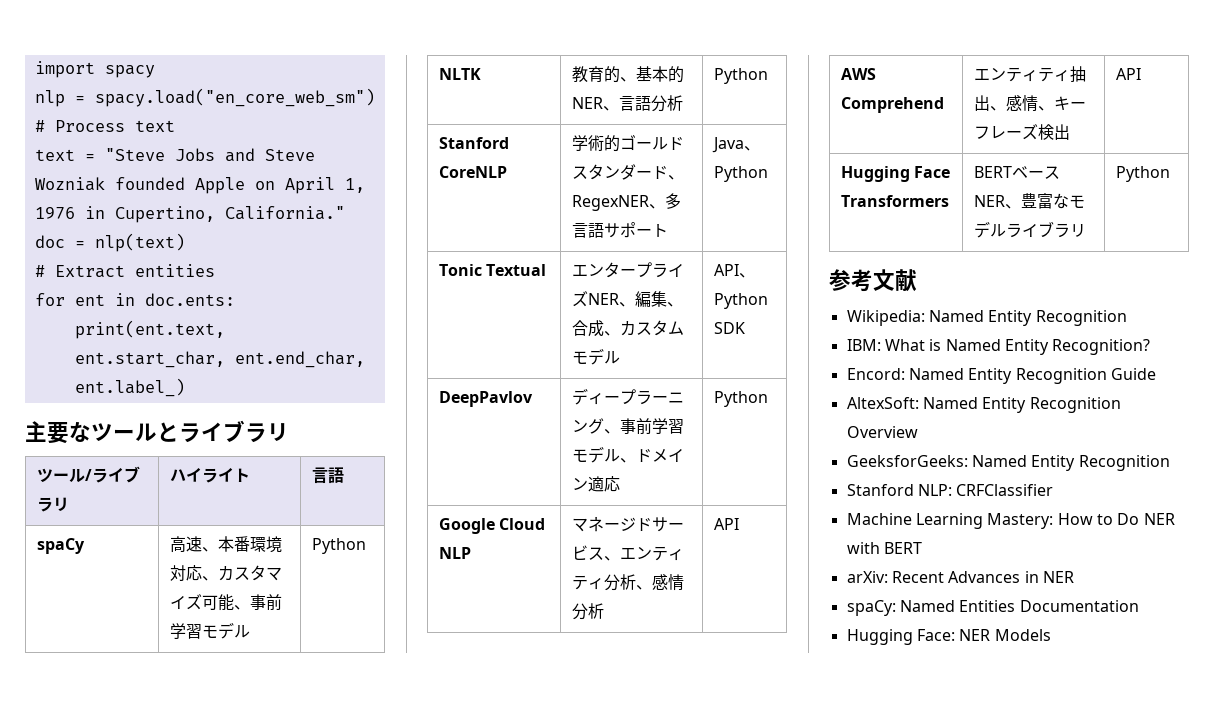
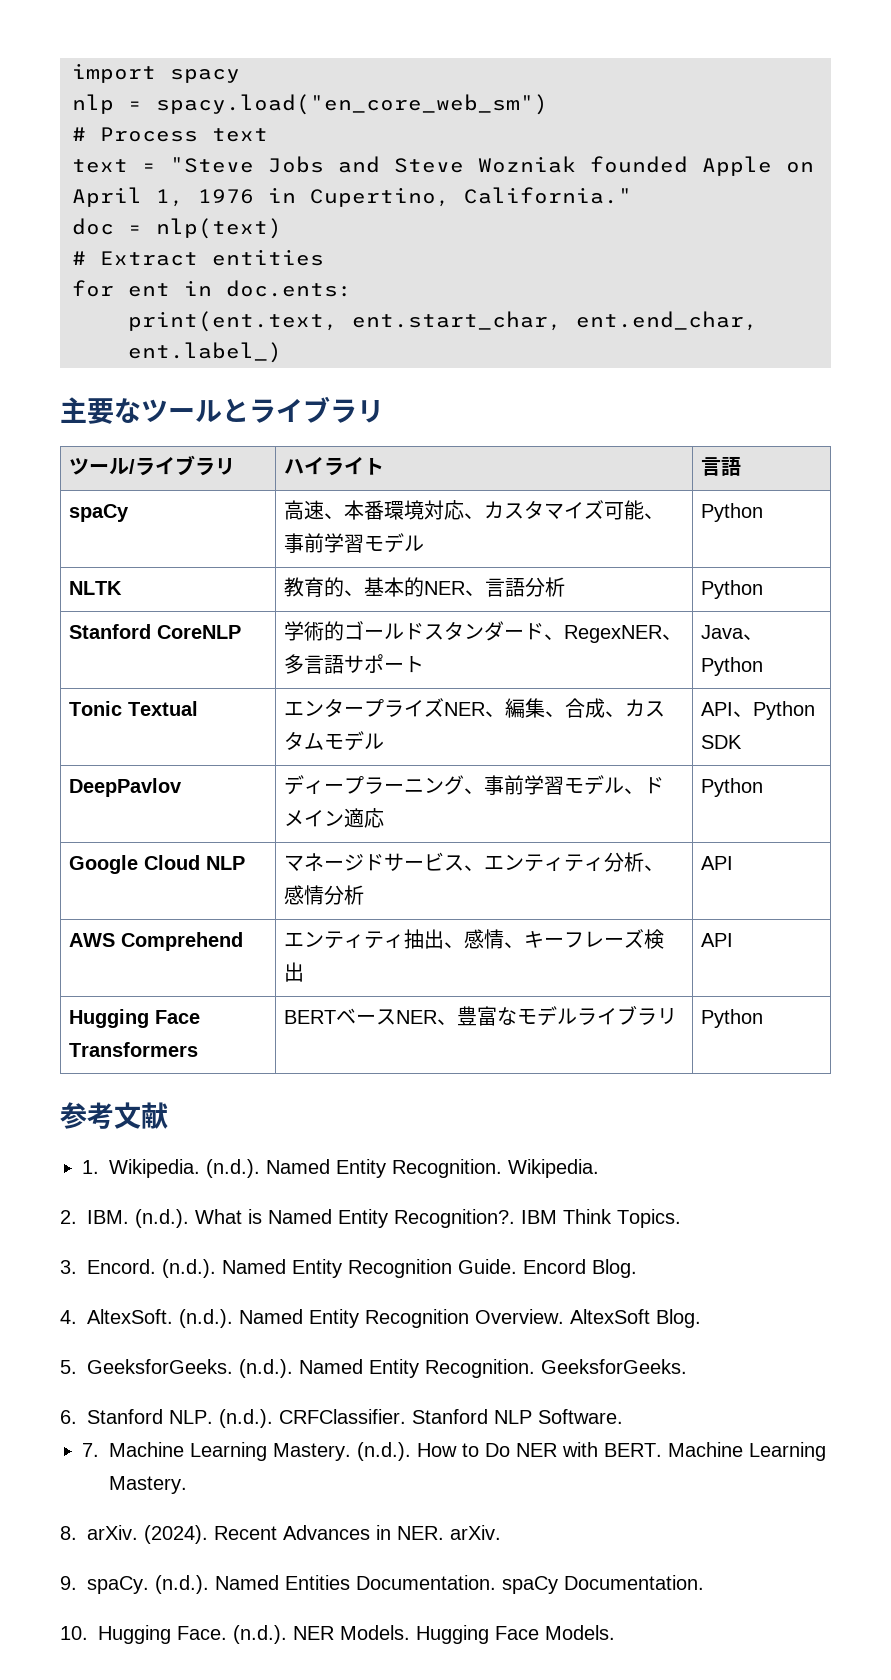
- Wikipedia: Named Entity Recognition
- IBM: What is Named Entity Recognition?
- Encord: Named Entity Recognition Guide
- AltexSoft: Named Entity Recognition Overview
- GeeksforGeeks: Named Entity Recognition
- Stanford NLP: CRFClassifier
- Machine Learning Mastery: How to Do NER with BERT
- arXiv: Recent Advances in NER
- spaCy: Named Entities Documentation
- Hugging Face: NER Models
+ 1. Wikipedia. (n.d.). Named Entity Recognition. Wikipedia.
+ 2. IBM. (n.d.). What is Named Entity Recognition?. IBM Think Topics.
+ 3. Encord. (n.d.). Named Entity Recognition Guide. Encord Blog.
+ 4. AltexSoft. (n.d.). Named Entity Recognition Overview. AltexSoft Blog.
+ 5. GeeksforGeeks. (n.d.). Named Entity Recognition. GeeksforGeeks.
+ 6. Stanford NLP. (n.d.). CRFClassifier. Stanford NLP Software.
+ 7. Machine Learning Mastery. (n.d.). How to Do NER with BERT. Machine Learning Mastery.
+ 8. arXiv. (2024). Recent Advances in NER. arXiv.
+ 9. spaCy. (n.d.). Named Entities Documentation. spaCy Documentation.
+ 10. Hugging Face. (n.d.). NER Models. Hugging Face Models.

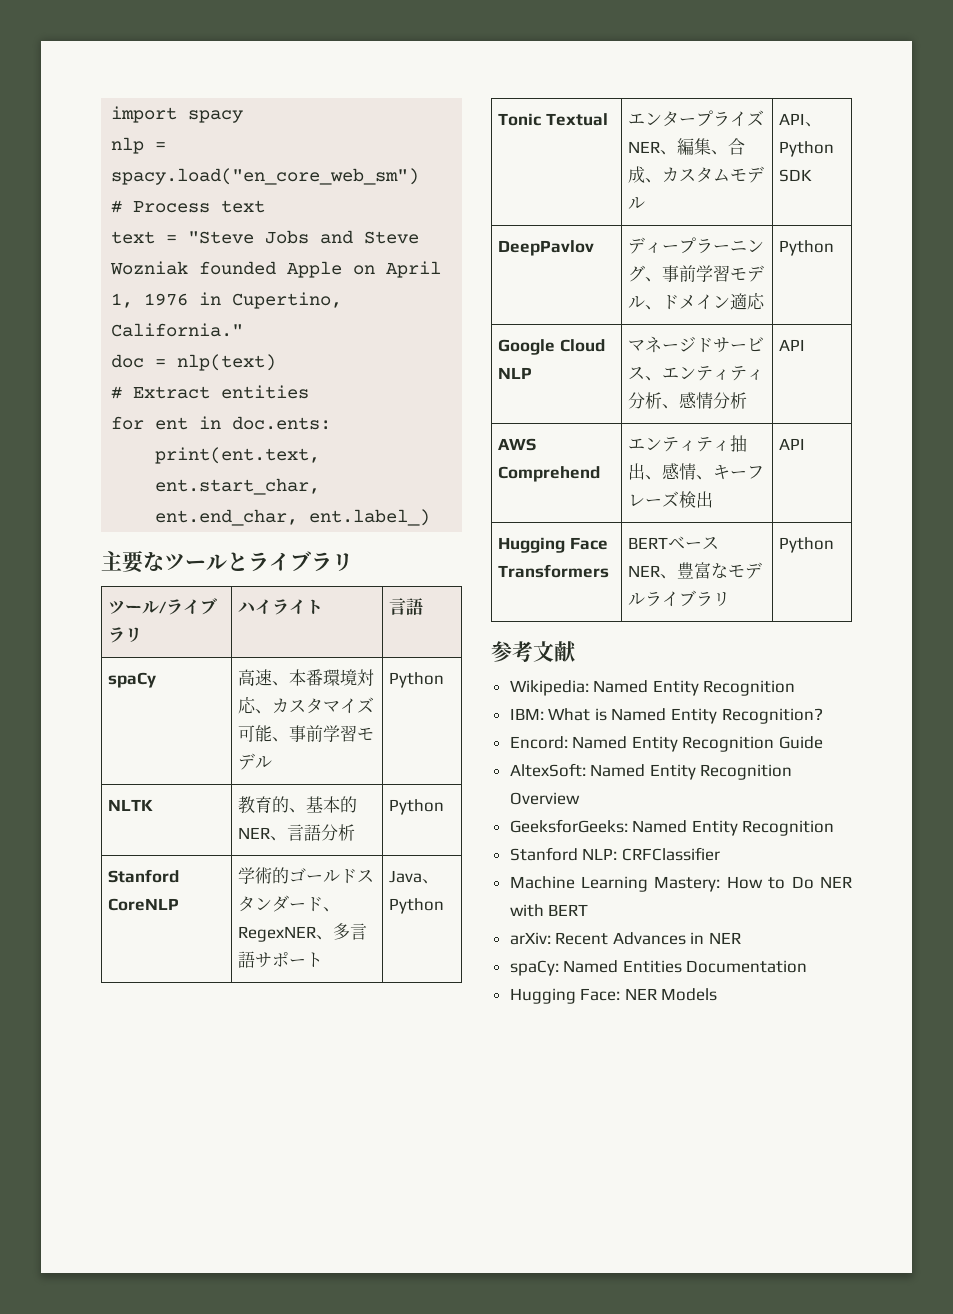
- 1. Wikipedia. (n.d.). Named Entity Recognition. Wikipedia.
- 2. IBM. (n.d.). What is Named Entity Recognition?. IBM Think Topics.
- 3. Encord. (n.d.). Named Entity Recognition Guide. Encord Blog.
- 4. AltexSoft. (n.d.). Named Entity Recognition Overview. AltexSoft Blog.
- 5. GeeksforGeeks. (n.d.). Named Entity Recognition. GeeksforGeeks.
- 6. Stanford NLP. (n.d.). CRFClassifier. Stanford NLP Software.
- 7. Machine Learning Mastery. (n.d.). How to Do NER with BERT. Machine Learning Mastery.
- 8. arXiv. (2024). Recent Advances in NER. arXiv.
- 9. spaCy. (n.d.). Named Entities Documentation. spaCy Documentation.
- 10. Hugging Face. (n.d.). NER Models. Hugging Face Models.
+ Wikipedia: Named Entity Recognition
+ IBM: What is Named Entity Recognition?
+ Encord: Named Entity Recognition Guide
+ AltexSoft: Named Entity Recognition Overview
+ GeeksforGeeks: Named Entity Recognition
+ Stanford NLP: CRFClassifier
+ Machine Learning Mastery: How to Do NER with BERT
+ arXiv: Recent Advances in NER
+ spaCy: Named Entities Documentation
+ Hugging Face: NER Models

